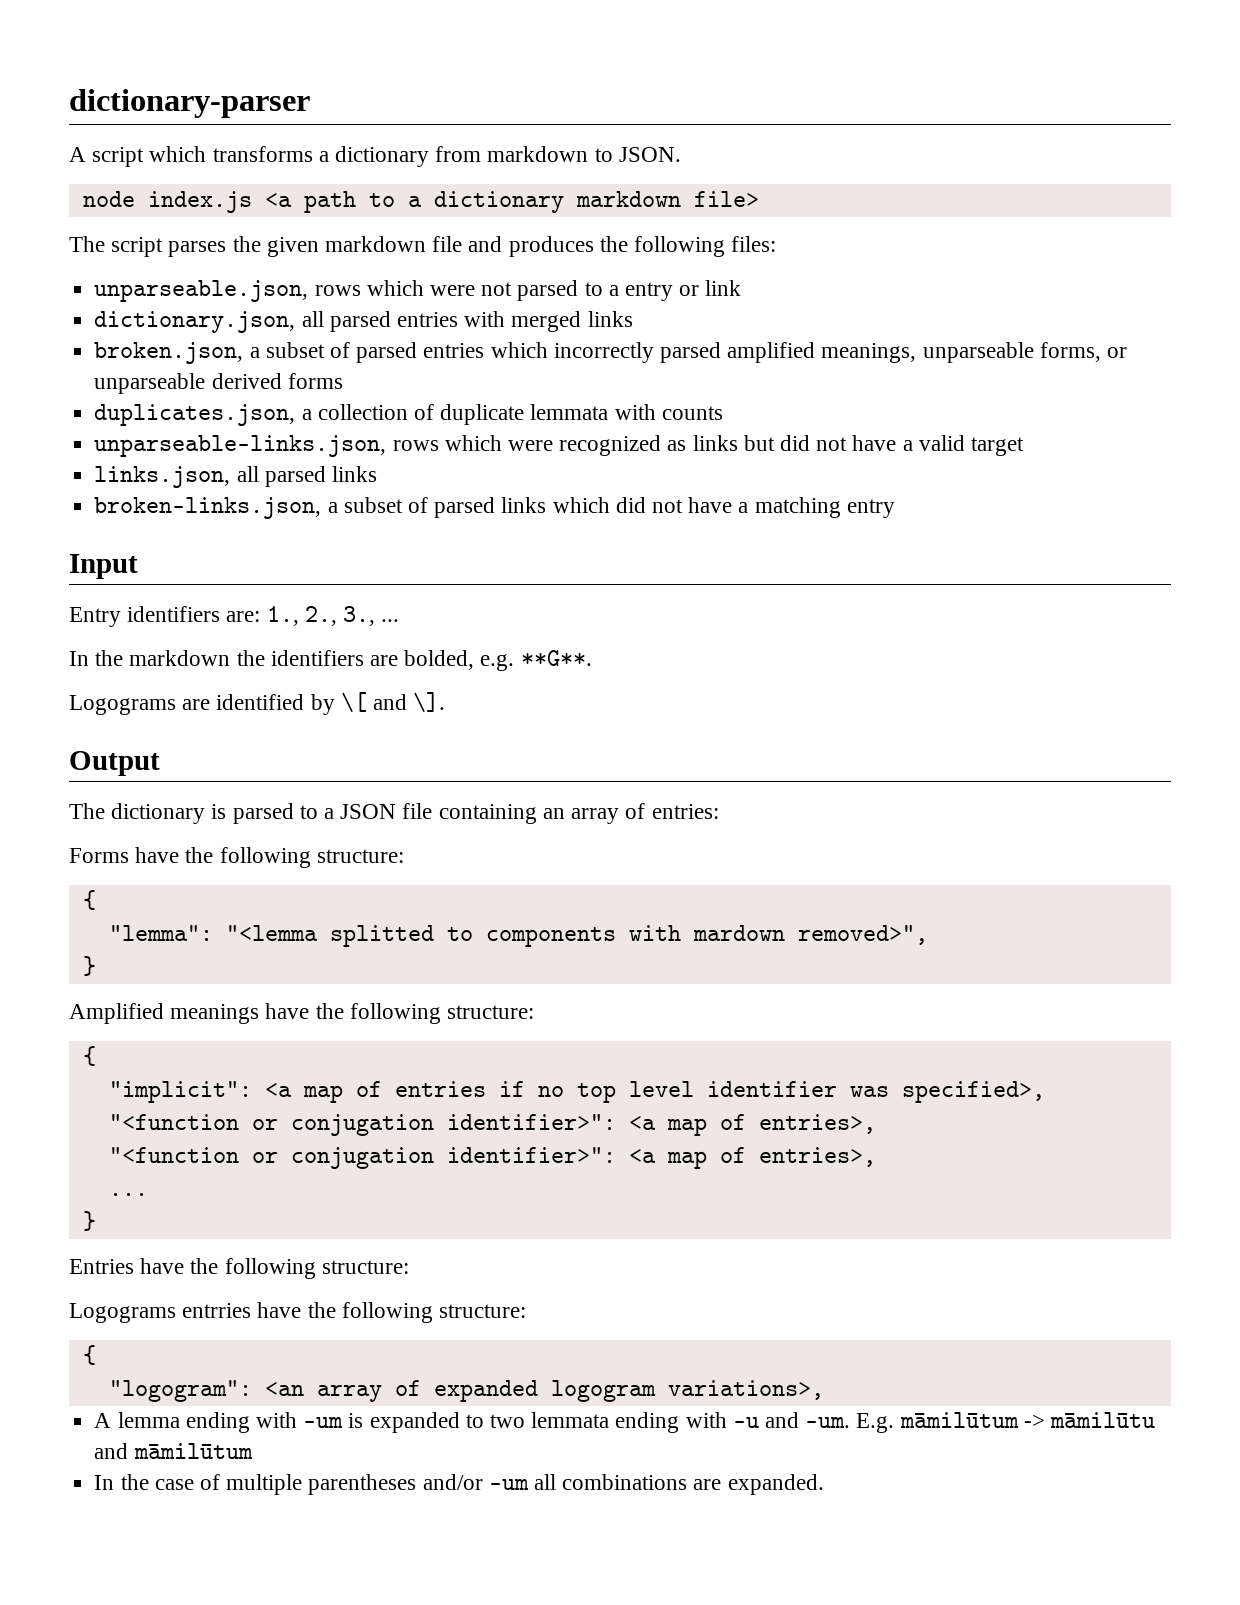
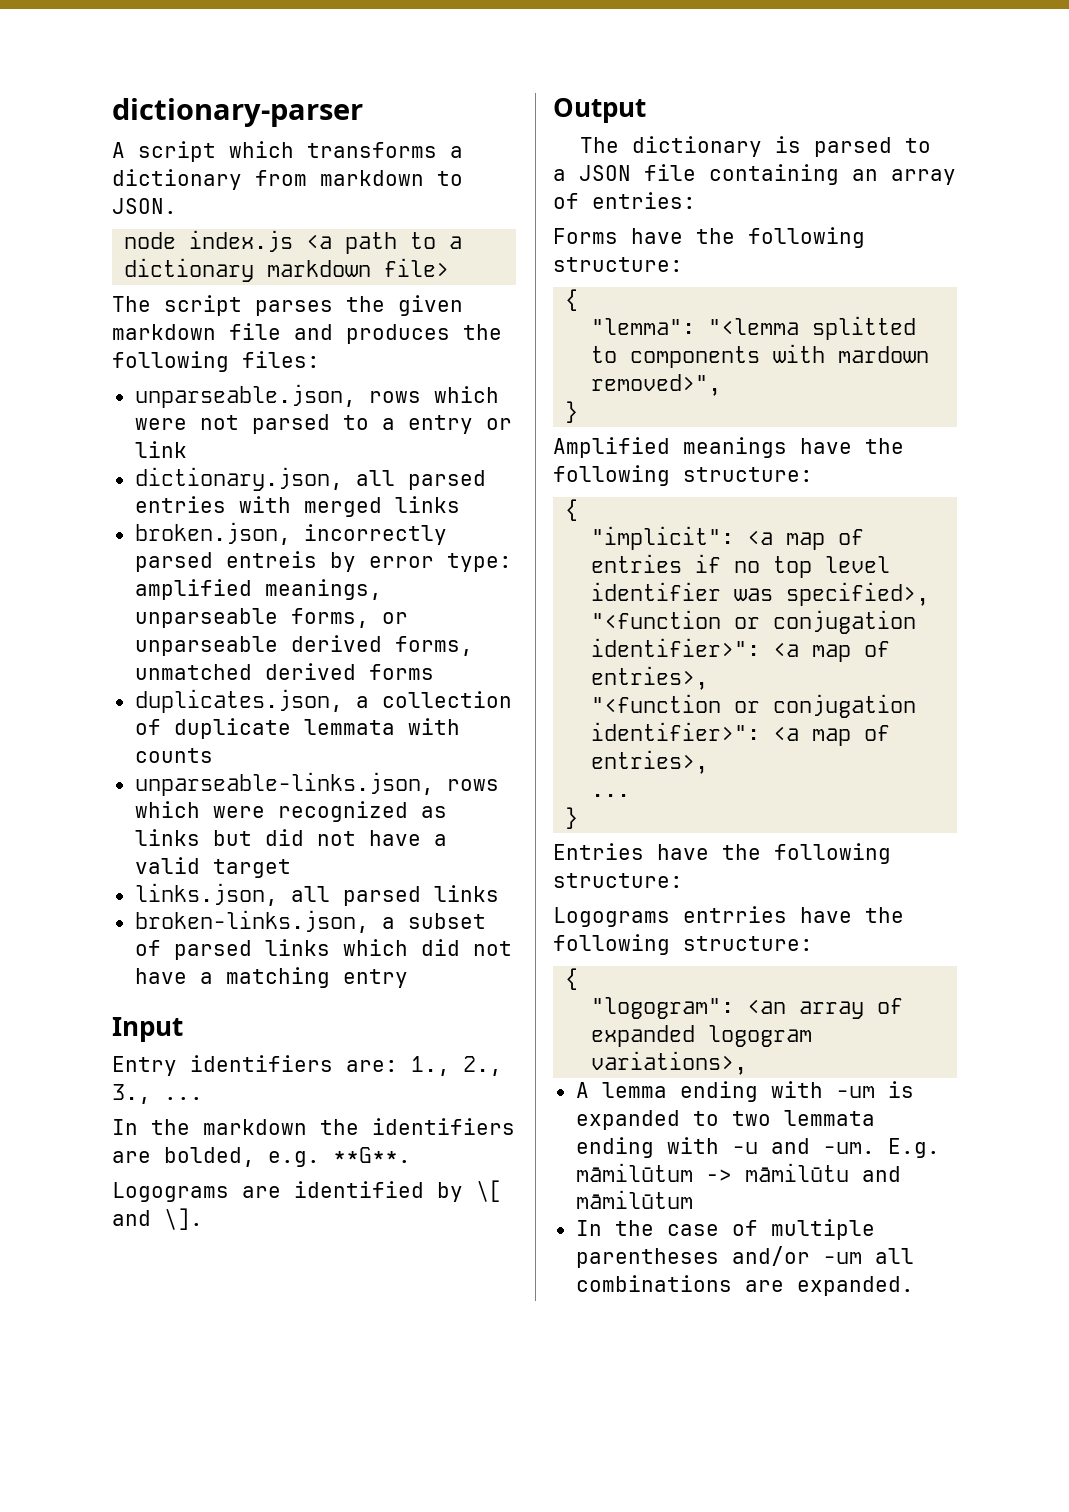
- broken.json, a subset of parsed entries which incorrectly parsed amplified meanings, unparseable forms, or unparseable derived forms
+ broken.json, incorrectly parsed entreis by error type: amplified meanings, unparseable forms, or unparseable derived forms, unmatched derived forms

